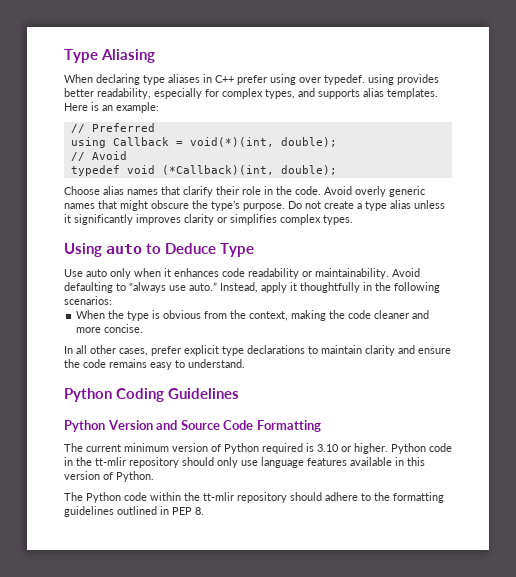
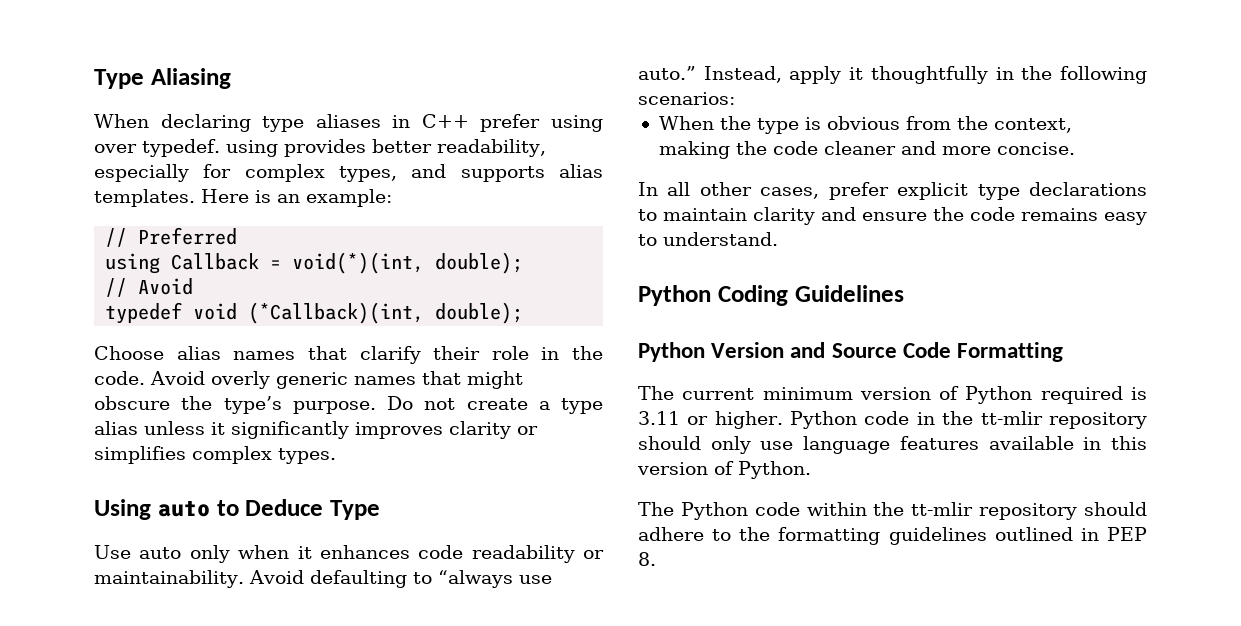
- The current minimum version of Python required is 3.10 or higher.
+ The current minimum version of Python required is 3.11 or higher.

